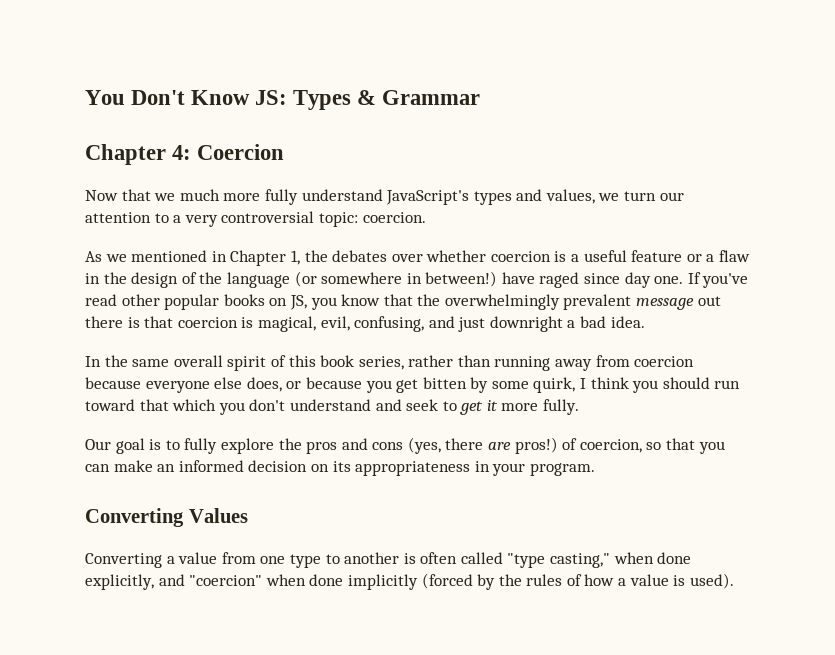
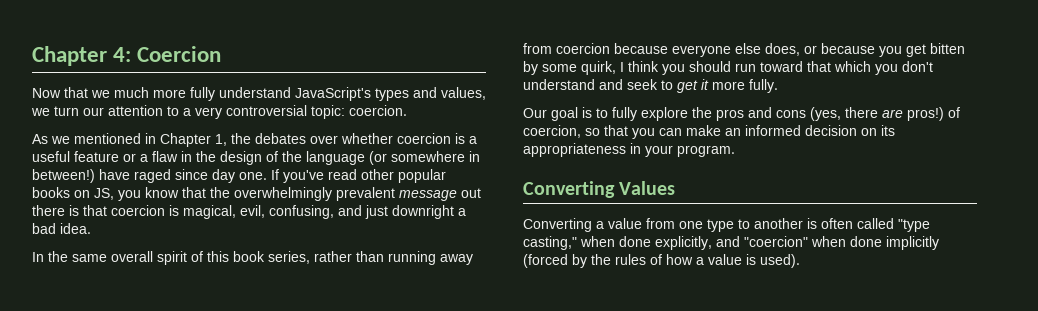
- You Don't Know JS: Types & Grammar

